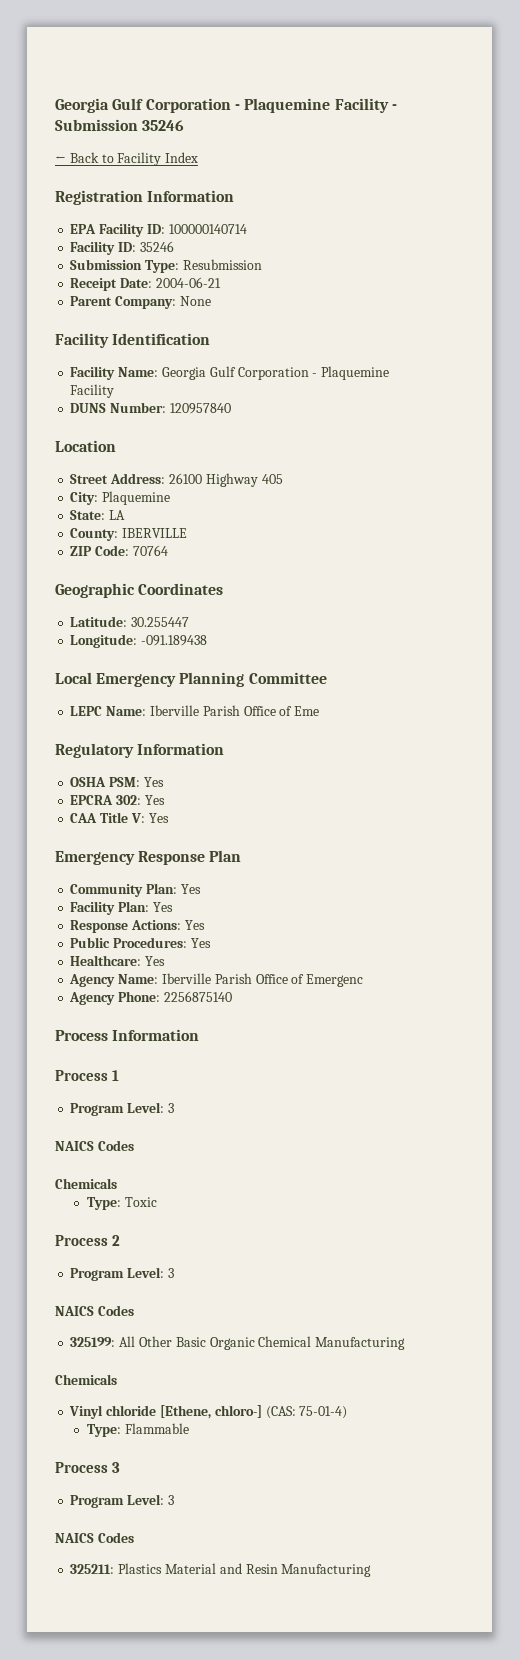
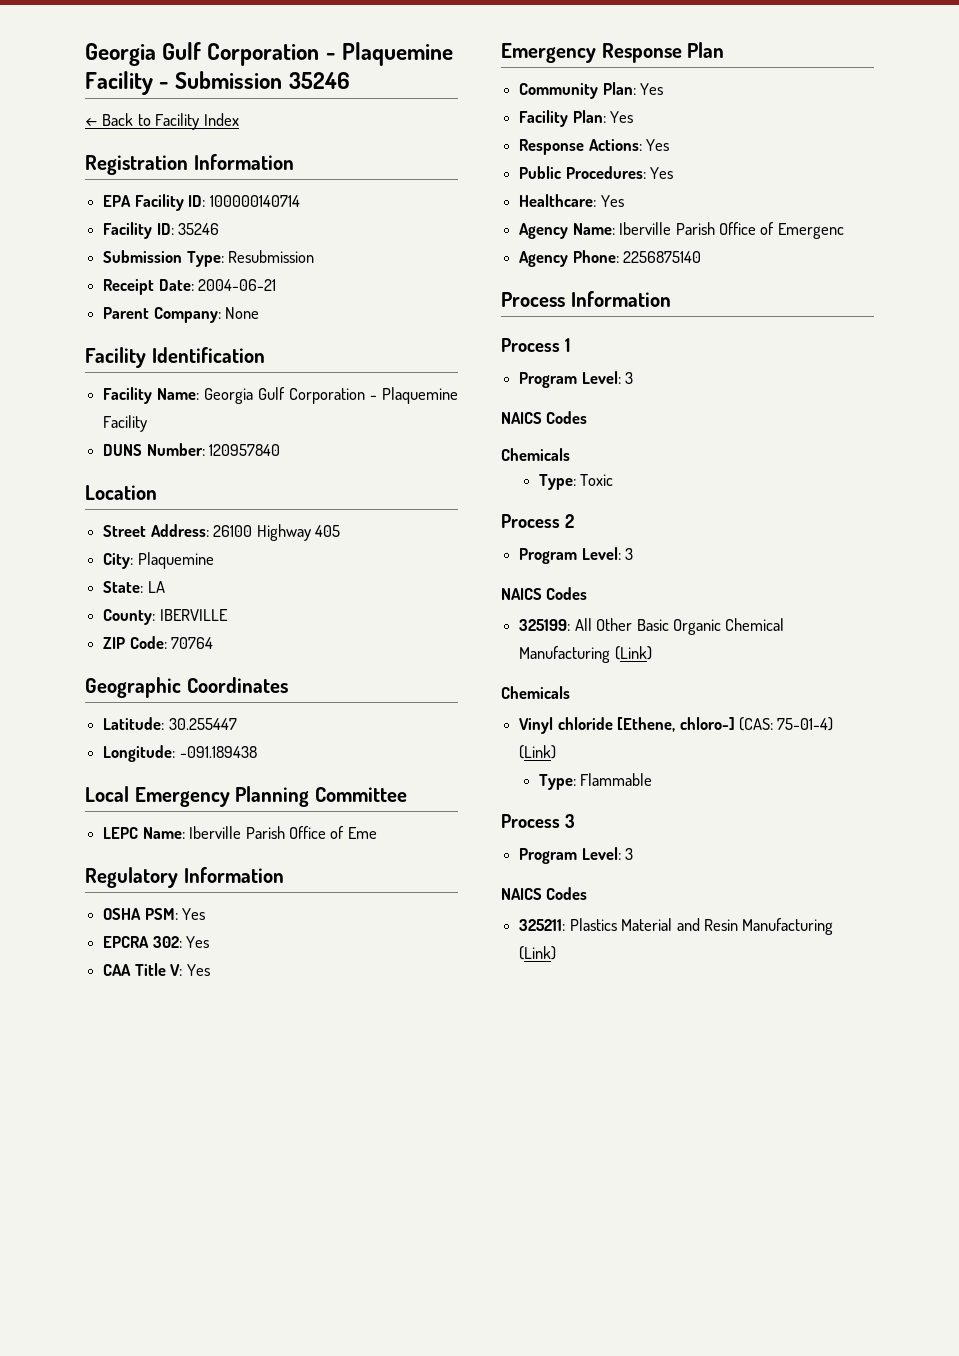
- 325199: All Other Basic Organic Chemical Manufacturing
+ 325199: All Other Basic Organic Chemical Manufacturing (Link)
- Vinyl chloride [Ethene, chloro-] (CAS: 75-01-4)
+ Vinyl chloride [Ethene, chloro-] (CAS: 75-01-4) (Link)
- 325211: Plastics Material and Resin Manufacturing
+ 325211: Plastics Material and Resin Manufacturing (Link)

